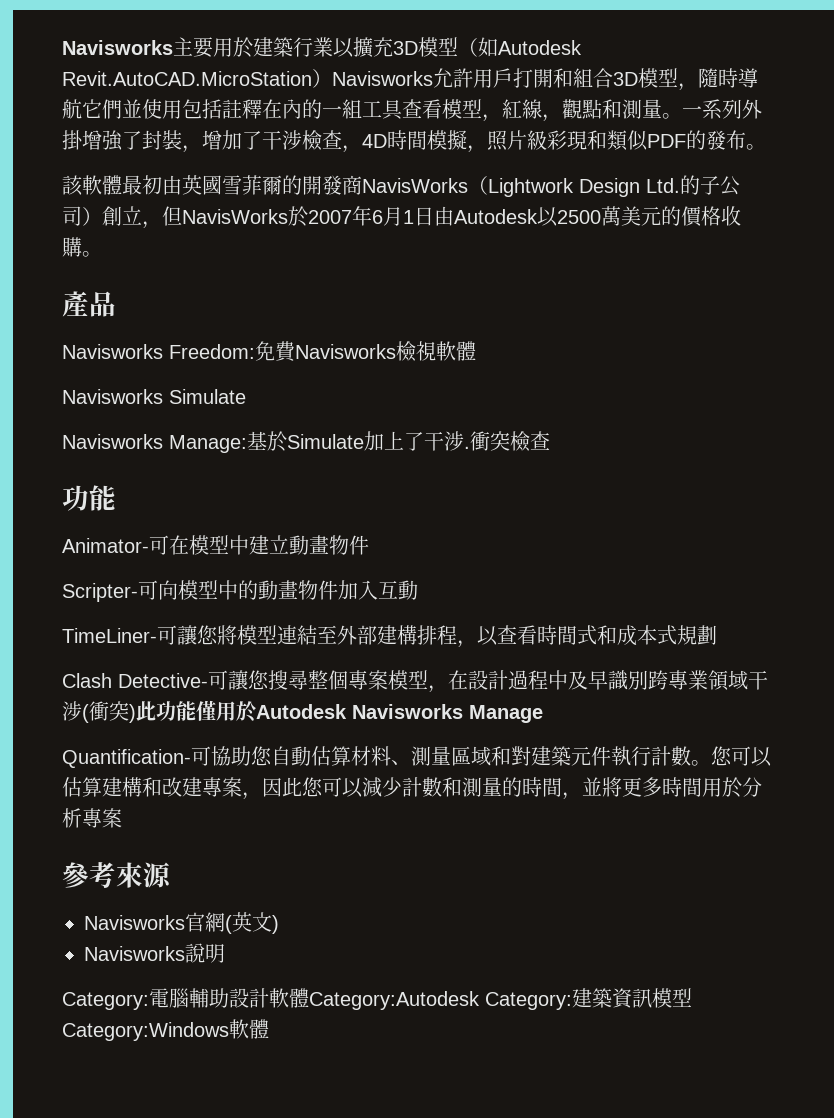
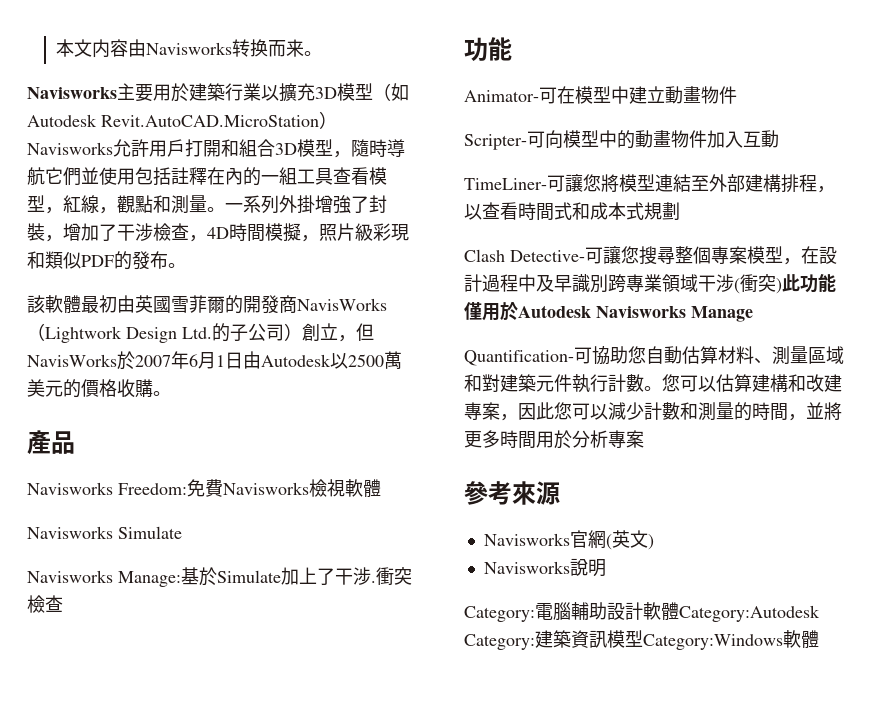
+ 本文内容由Navisworks转换而来。

